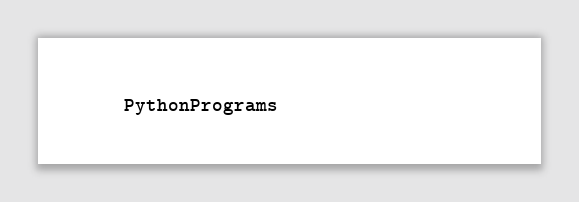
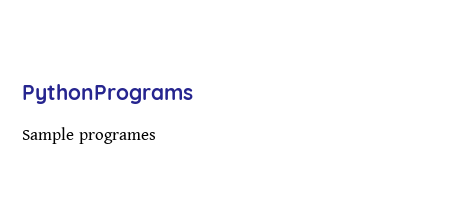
+ Sample programes

